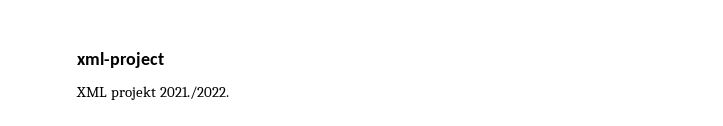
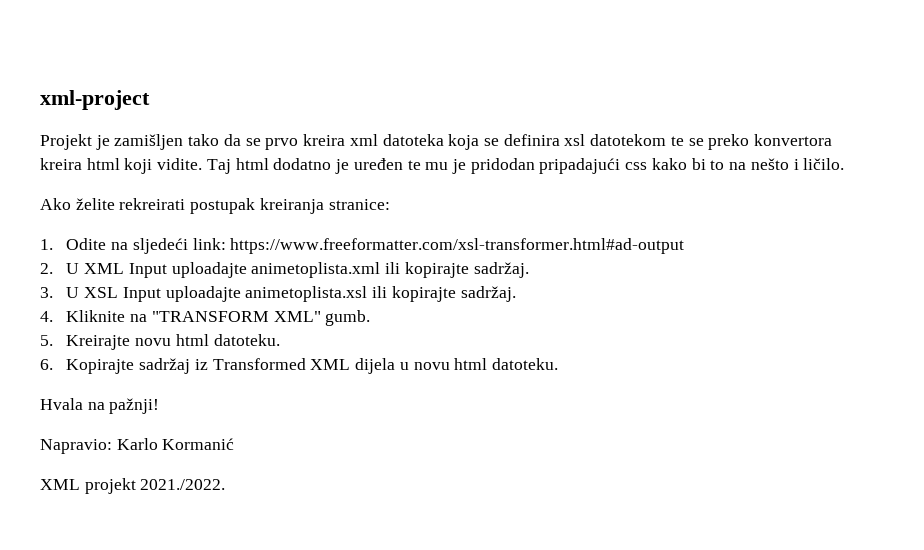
+ Projekt je zamišljen tako da se prvo kreira xml datoteka koja se definira xsl datotekom te se preko konvertora kreira html koji vidite. Taj html dodatno je uređen te mu je pridodan pripadajući css kako bi to na nešto i ličilo.
+ Ako želite rekreirati postupak kreiranja stranice:
+ 1. Odite na sljedeći link: https://www.freeformatter.com/xsl-transformer.html#ad-output
+ 2. U XML Input uploadajte animetoplista.xml ili kopirajte sadržaj.
+ 3. U XSL Input uploadajte animetoplista.xsl ili kopirajte sadržaj.
+ 4. Kliknite na "TRANSFORM XML" gumb.
+ 5. Kreirajte novu html datoteku.
+ 6. Kopirajte sadržaj iz Transformed XML dijela u novu html datoteku.
+ Hvala na pažnji!
+ Napravio: Karlo Kormanić

